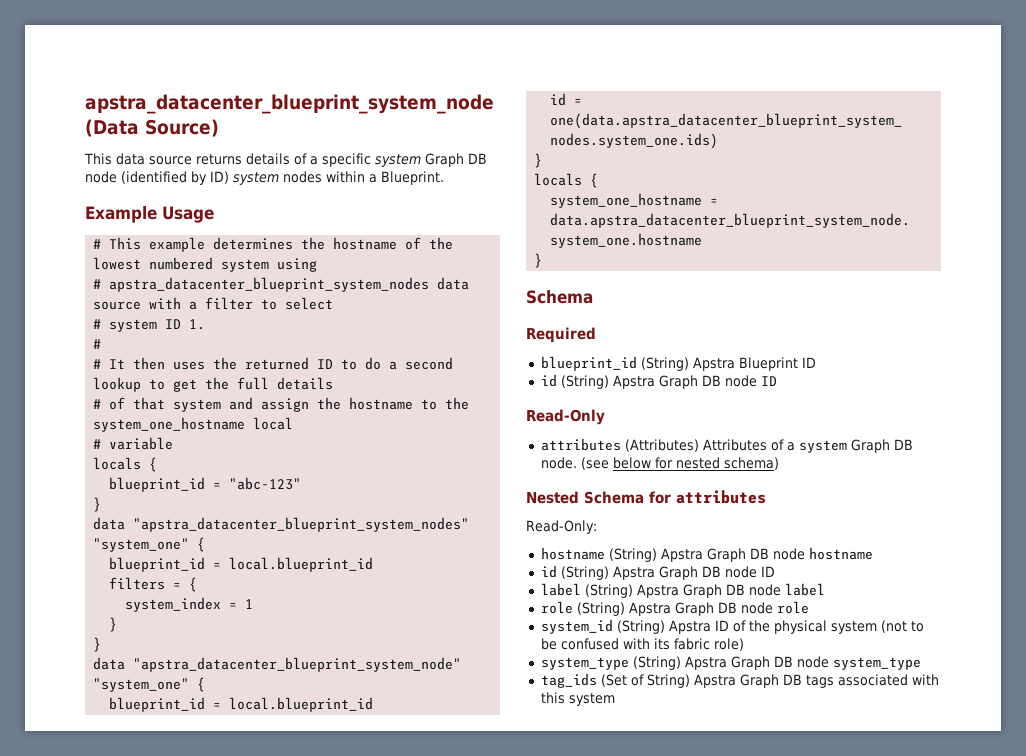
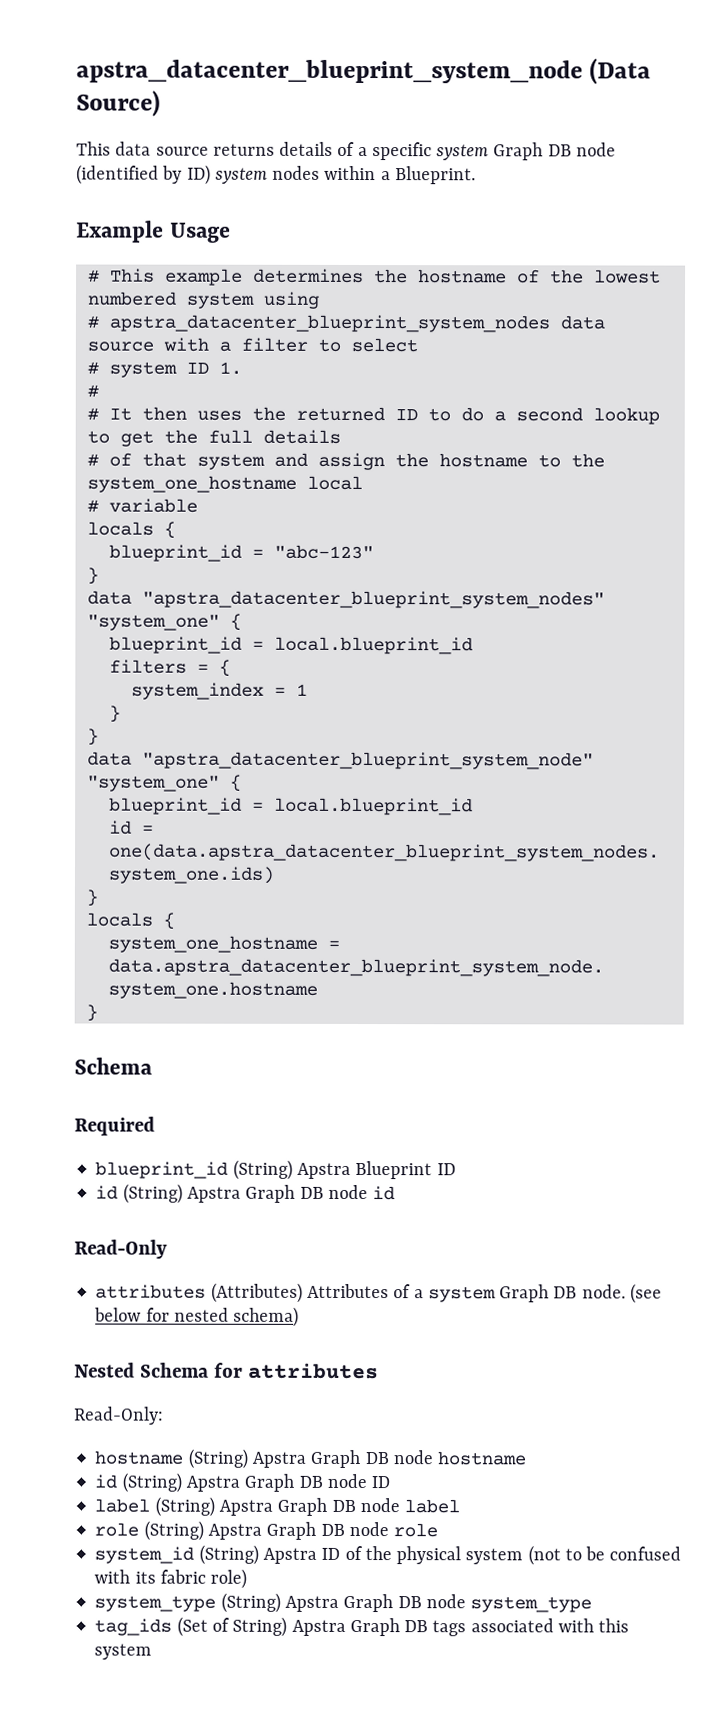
  blueprint_id (String) Apstra Blueprint ID
- id (String) Apstra Graph DB node ID
+ id (String) Apstra Graph DB node id

